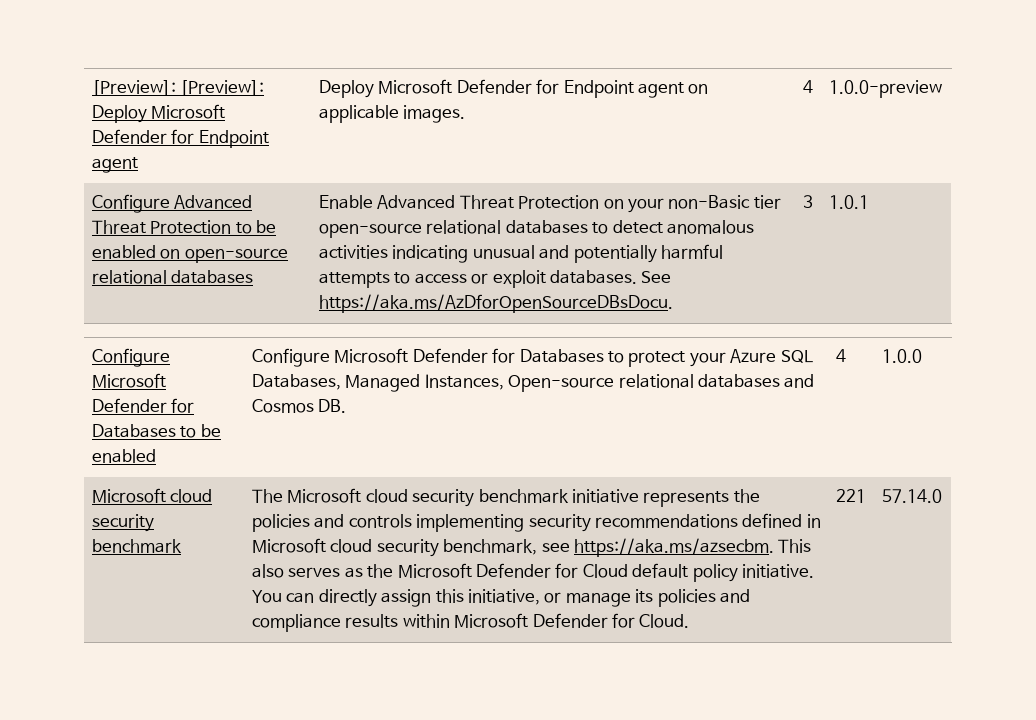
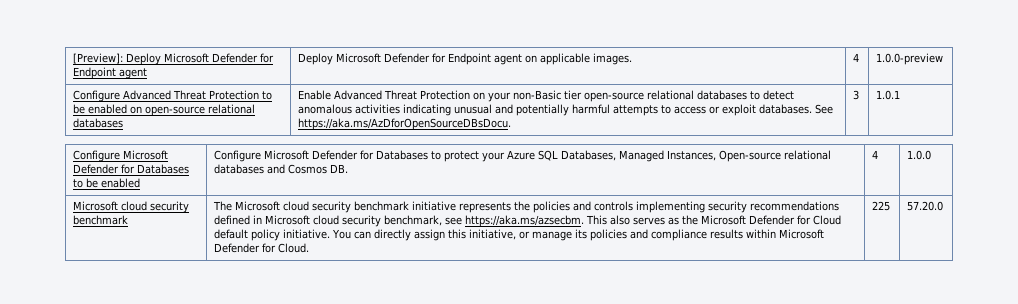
- [Preview]: [Preview]: Deploy Microsoft Defender for Endpoint agent | Deploy Microsoft Defender for Endpoint agent on applicable images. | 4 | 1.0.0-preview
+ [Preview]: Deploy Microsoft Defender for Endpoint agent | Deploy Microsoft Defender for Endpoint agent on applicable images. | 4 | 1.0.0-preview
- 221 | 57.14.0
+ 225 | 57.20.0

